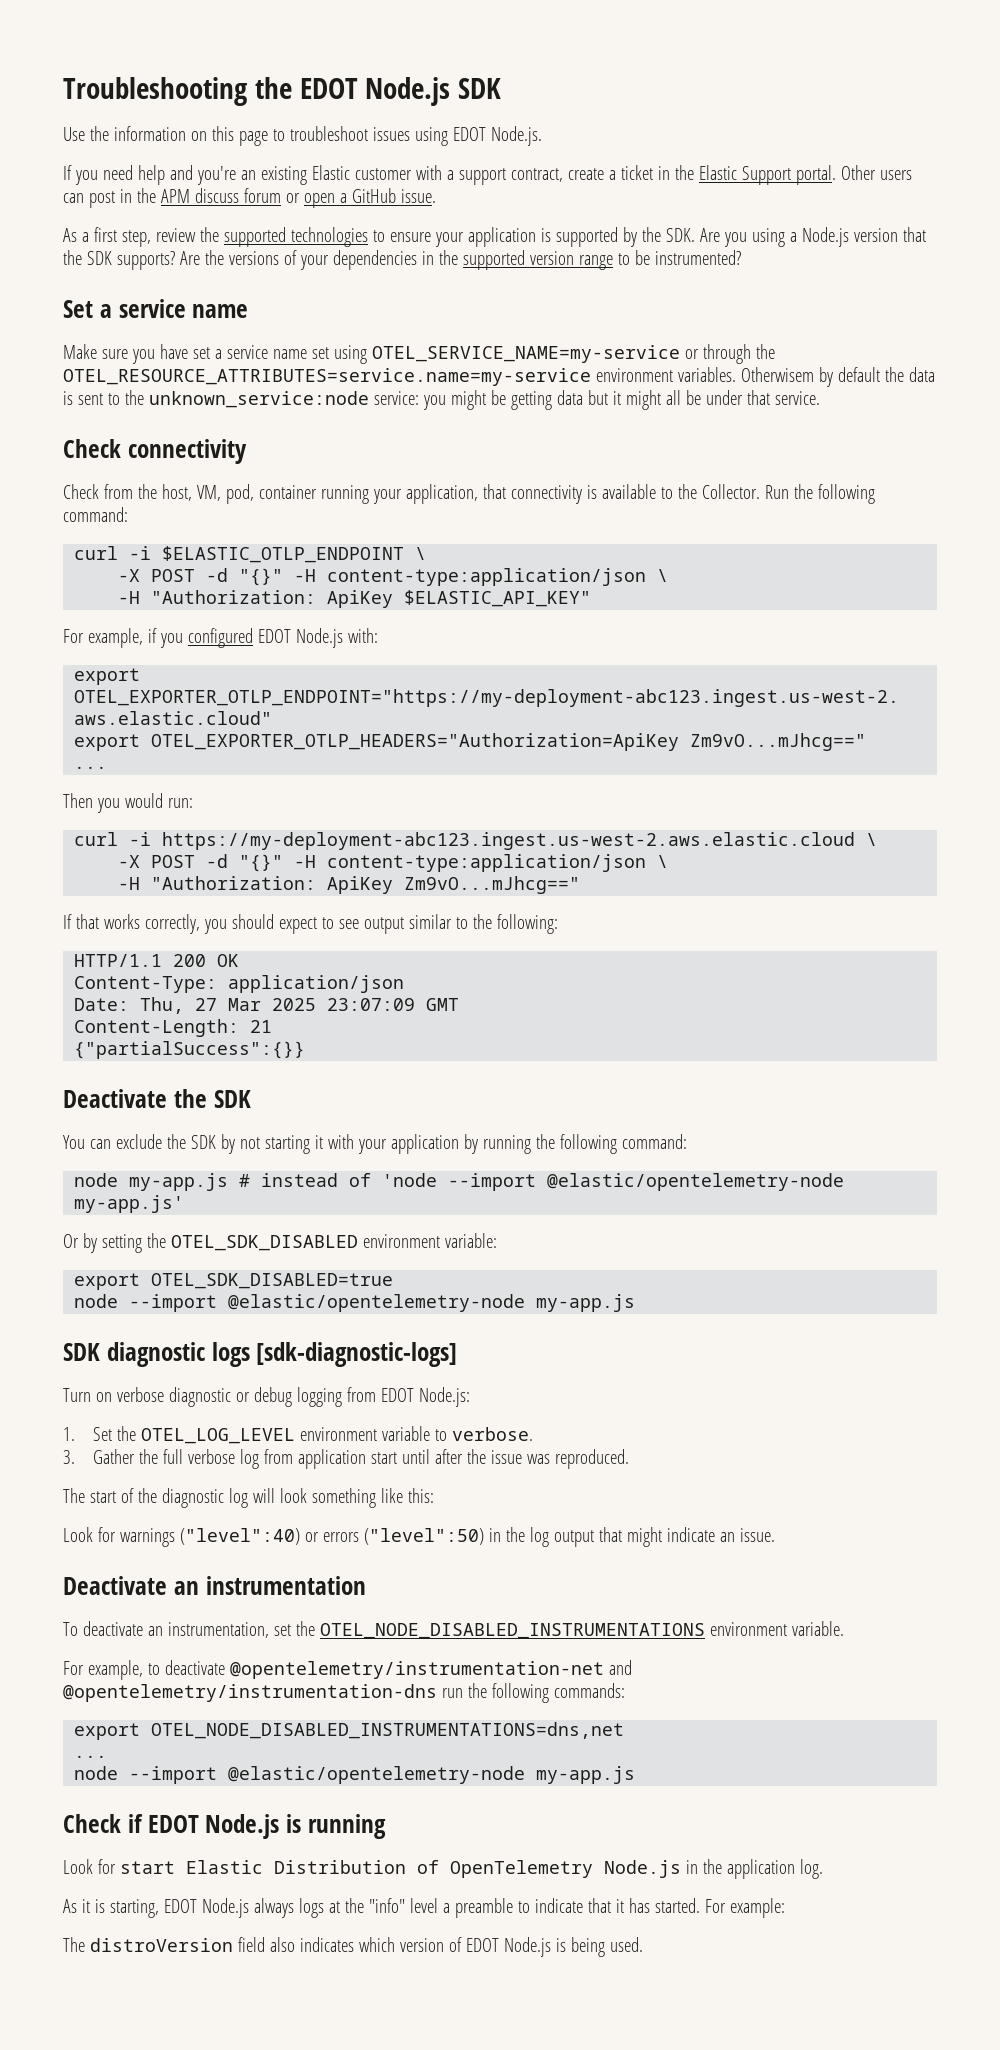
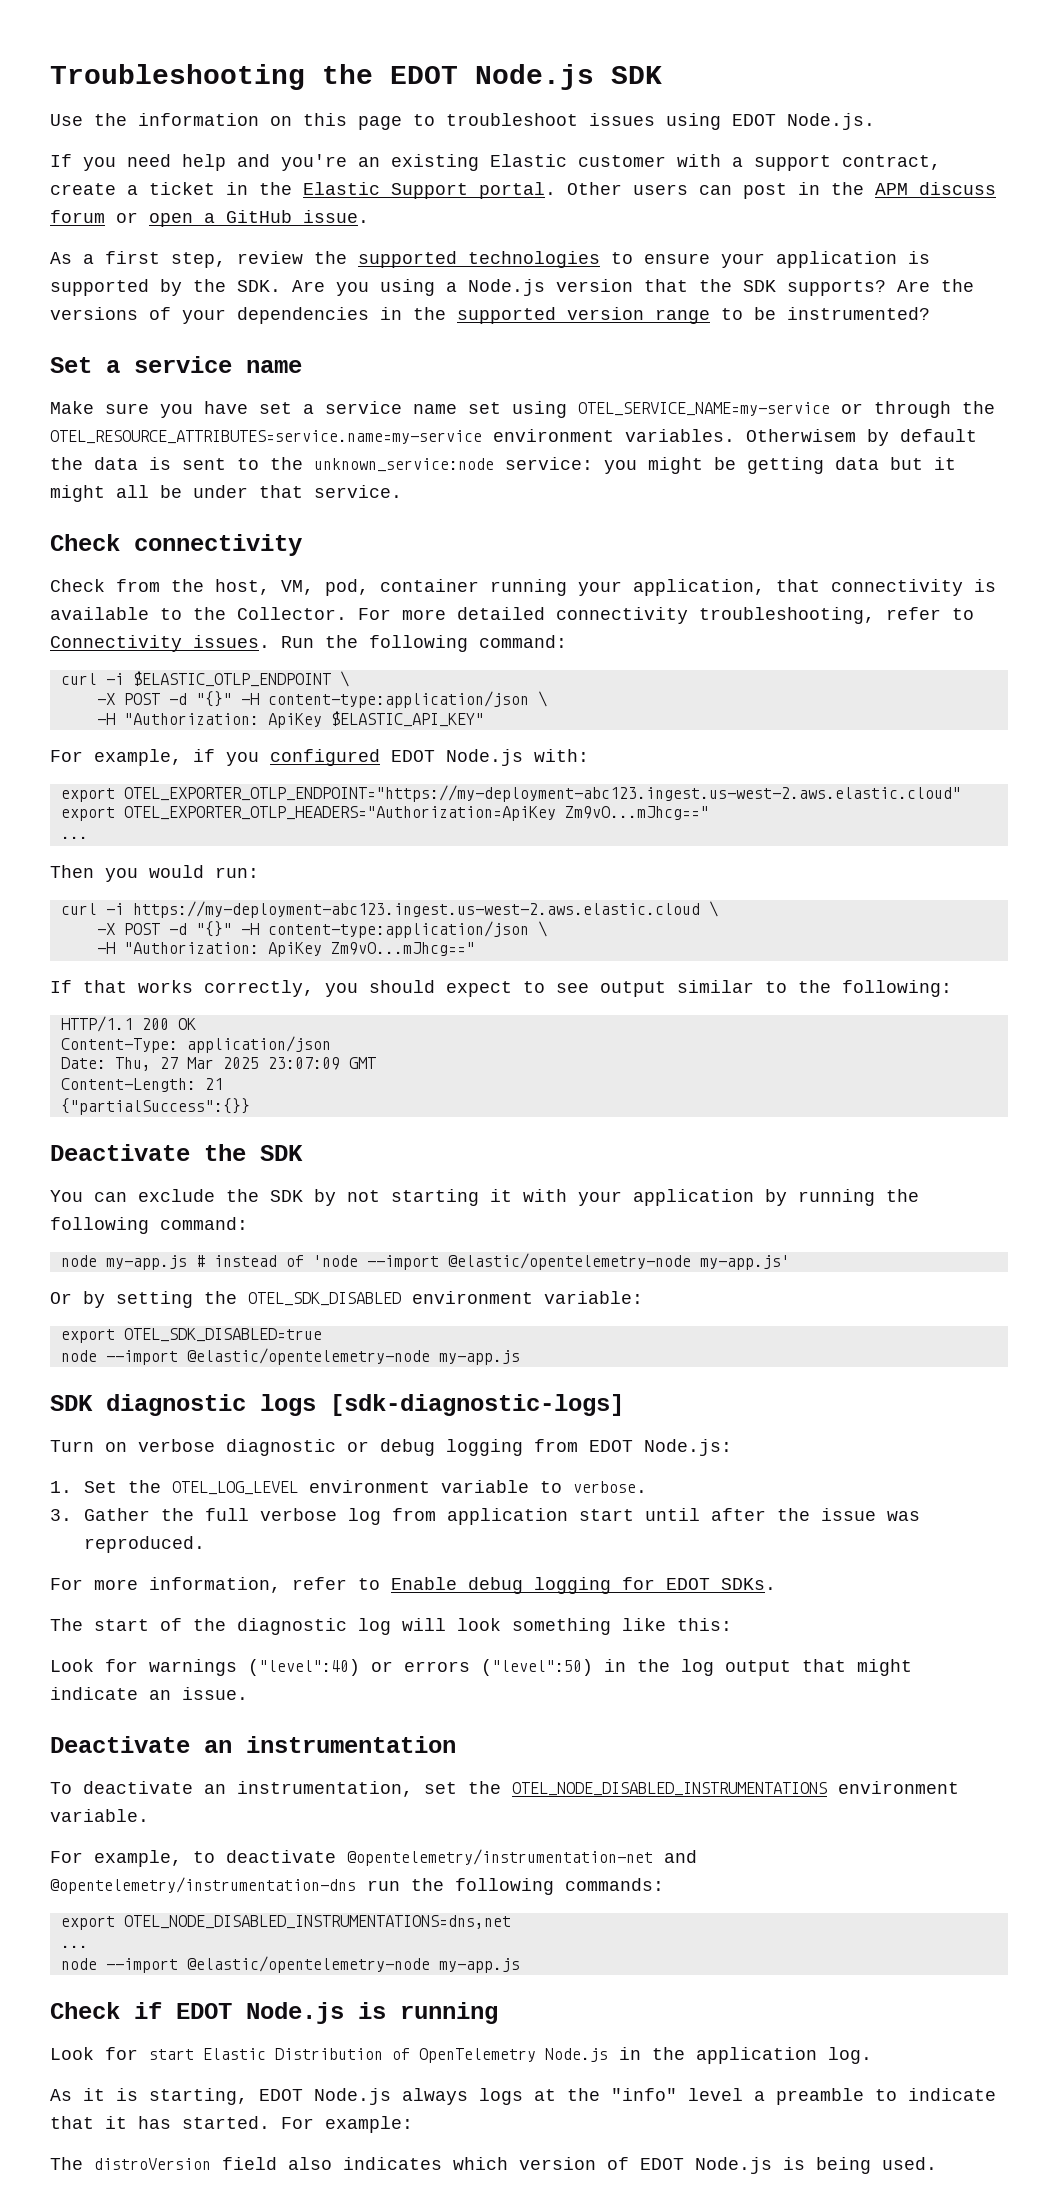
+ For more detailed connectivity troubleshooting, refer to Connectivity issues.
+ For more information, refer to Enable debug logging for EDOT SDKs.

